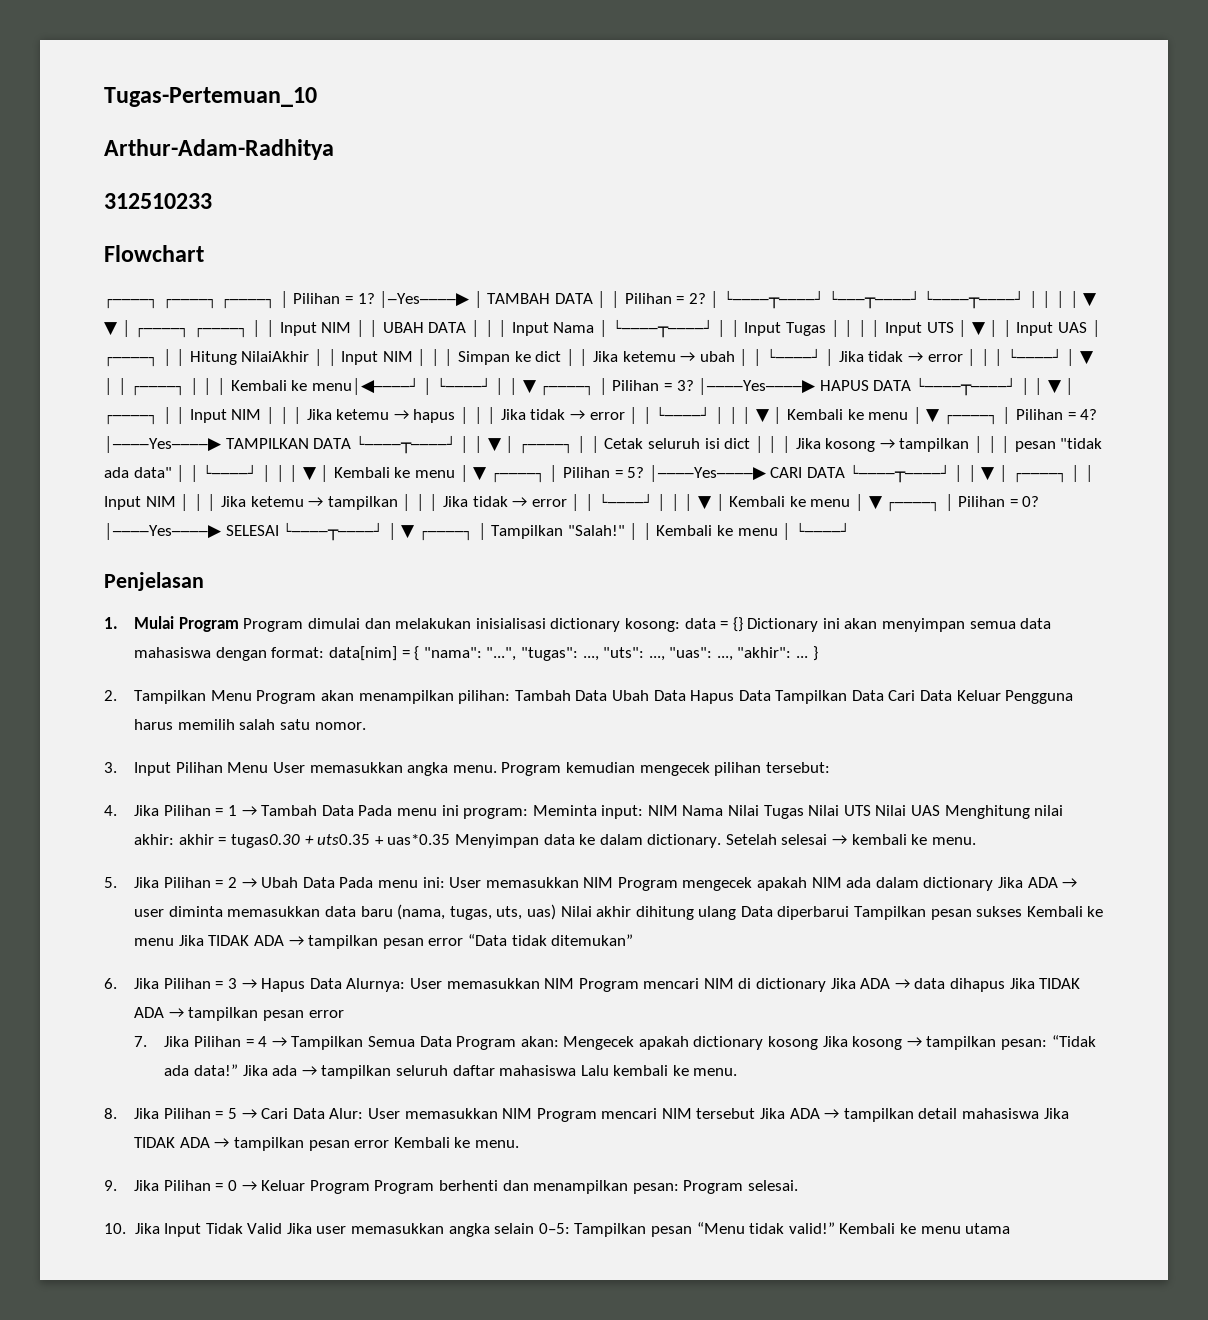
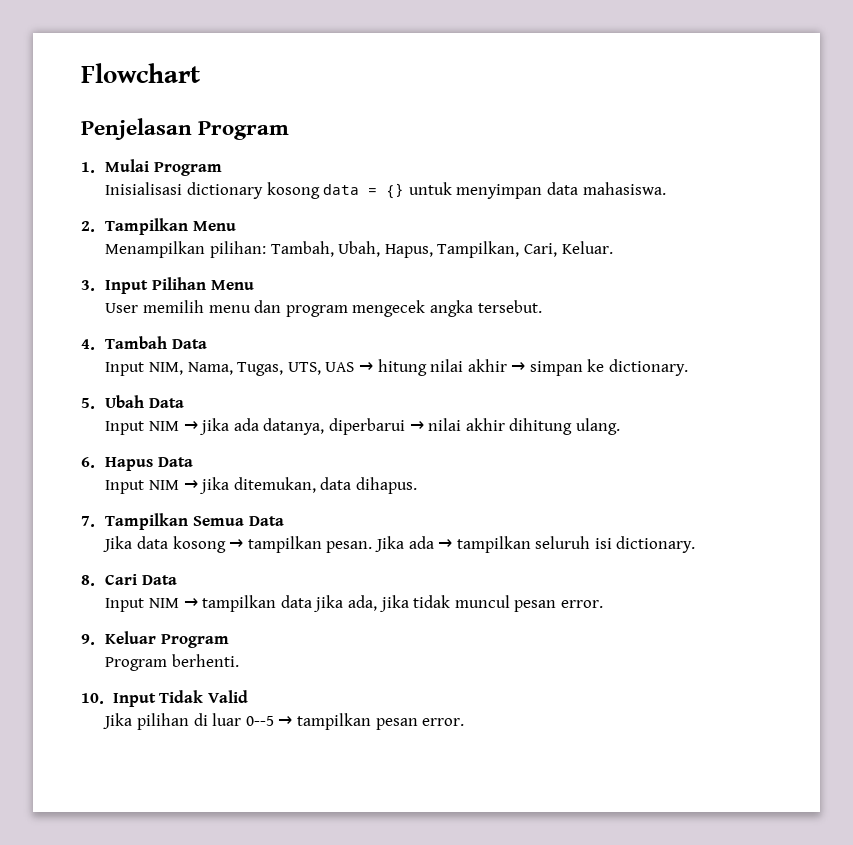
- Tugas-Pertemuan_10
- Arthur-Adam-Radhitya
- 312510233
  Flowchart
- ┌────┐ ┌────┐ ┌────┐ │ Pilihan = 1? │─Yes────▶ │ TAMBAH DATA │ │ Pilihan = 2? │ └────┬────┘ └───┬────┘ └────┬────┘ │ │ │ │ ▼ ▼ │ ┌────┐ ┌────┐ │ │ Input NIM │ │ UBAH DATA │ │ │ Input Nama │ └────┬────┘ │ │ Input Tugas │ │ │ │ Input UTS │ ▼ │ │ Input UAS │ ┌────┐ │ │ Hitung NilaiAkhir │ │ Input NIM │ │ │ Simpan ke dict │ │ Jika ketemu → ubah │ │ └────┘ │ Jika tidak → error │ │ │ └────┘ │ ▼ │ │ ┌────┐ │ │ │ Kembali ke menu│◀────┘ │ └────┘ │ │ ▼ ┌────┐ │ Pilihan = 3? │────Yes────▶ HAPUS DATA └────┬────┘ │ │ ▼ │ ┌────┐ │ │ Input NIM │ │ │ Jika ketemu → hapus │ │ │ Jika tidak → error │ │ └────┘ │ │ │ ▼ │ Kembali ke menu │ ▼ ┌────┐ │ Pilihan = 4? │────Yes────▶ TAMPILKAN DATA └────┬────┘ │ │ ▼ │ ┌────┐ │ │ Cetak seluruh isi dict │ │ │ Jika kosong → tampilkan │ │ │ pesan "tidak ada data" │ │ └────┘ │ │ │ ▼ │ Kembali ke menu │ ▼ ┌────┐ │ Pilihan = 5? │────Yes────▶ CARI DATA └────┬────┘ │ │ ▼ │ ┌────┐ │ │ Input NIM │ │ │ Jika ketemu → tampilkan │ │ │ Jika tidak → error │ │ └────┘ │ │ │ ▼ │ Kembali ke menu │ ▼ ┌────┐ │ Pilihan = 0? │────Yes────▶ SELESAI └────┬────┘ │ ▼ ┌────┐ │ Tampilkan "Salah!" │ │ Kembali ke menu │ └────┘
- Penjelasan
+ Penjelasan Program
- 1. Mulai Program Program dimulai dan melakukan inisialisasi dictionary kosong: data = {} Dictionary ini akan menyimpan semua data mahasiswa dengan format: data[nim] = { "nama": "...", "tugas": ..., "uts": ..., "uas": ..., "akhir": ... }
- 2. Tampilkan Menu Program akan menampilkan pilihan: Tambah Data Ubah Data Hapus Data Tampilkan Data Cari Data Keluar Pengguna harus memilih salah satu nomor.
- 3. Input Pilihan Menu User memasukkan angka menu. Program kemudian mengecek pilihan tersebut:
- 4. Jika Pilihan = 1 → Tambah Data Pada menu ini program: Meminta input: NIM Nama Nilai Tugas Nilai UTS Nilai UAS Menghitung nilai akhir: akhir = tugas0.30 + uts0.35 + uas*0.35 Menyimpan data ke dalam dictionary. Setelah selesai → kembali ke menu.
- 5. Jika Pilihan = 2 → Ubah Data Pada menu ini: User memasukkan NIM Program mengecek apakah NIM ada dalam dictionary Jika ADA → user diminta memasukkan data baru (nama, tugas, uts, uas) Nilai akhir dihitung ulang Data diperbarui Tampilkan pesan sukses Kembali ke menu Jika TIDAK ADA → tampilkan pesan error “Data tidak ditemukan”
- 6. Jika Pilihan = 3 → Hapus Data Alurnya: User memasukkan NIM Program mencari NIM di dictionary Jika ADA → data dihapus Jika TIDAK ADA → tampilkan pesan error
- 7. Jika Pilihan = 4 → Tampilkan Semua Data Program akan: Mengecek apakah dictionary kosong Jika kosong → tampilkan pesan: “Tidak ada data!”
+ 1. Mulai Program
+ Inisialisasi dictionary kosong data = {} untuk menyimpan data mahasiswa.
+ 2. Tampilkan Menu
+ Menampilkan pilihan: Tambah, Ubah, Hapus, Tampilkan, Cari, Keluar.
+ 3. Input Pilihan Menu
+ User memilih menu dan program mengecek angka tersebut.
+ 4. Tambah Data
+ Input NIM, Nama, Tugas, UTS, UAS → hitung nilai akhir → simpan ke dictionary.
+ 5. Ubah Data
+ Input NIM → jika ada datanya, diperbarui → nilai akhir dihitung ulang.
+ 6. Hapus Data
+ Input NIM → jika ditemukan, data dihapus.
+ 7. Tampilkan Semua Data
+ Jika data kosong → tampilkan pesan.
- Jika ada → tampilkan seluruh daftar mahasiswa Lalu kembali ke menu.
- 8. Jika Pilihan = 5 → Cari Data Alur: User memasukkan NIM Program mencari NIM tersebut Jika ADA → tampilkan detail mahasiswa Jika TIDAK ADA → tampilkan pesan error Kembali ke menu.
- 9. Jika Pilihan = 0 → Keluar Program Program berhenti dan menampilkan pesan: Program selesai.
- 10. Jika Input Tidak Valid Jika user memasukkan angka selain 0–5: Tampilkan pesan “Menu tidak valid!” Kembali ke menu utama
+ Jika ada → tampilkan seluruh isi dictionary.
+ 8. Cari Data
+ Input NIM → tampilkan data jika ada, jika tidak muncul pesan error.
+ 9. Keluar Program
+ Program berhenti.
+ 10. Input Tidak Valid
+ Jika pilihan di luar 0--5 → tampilkan pesan error.

